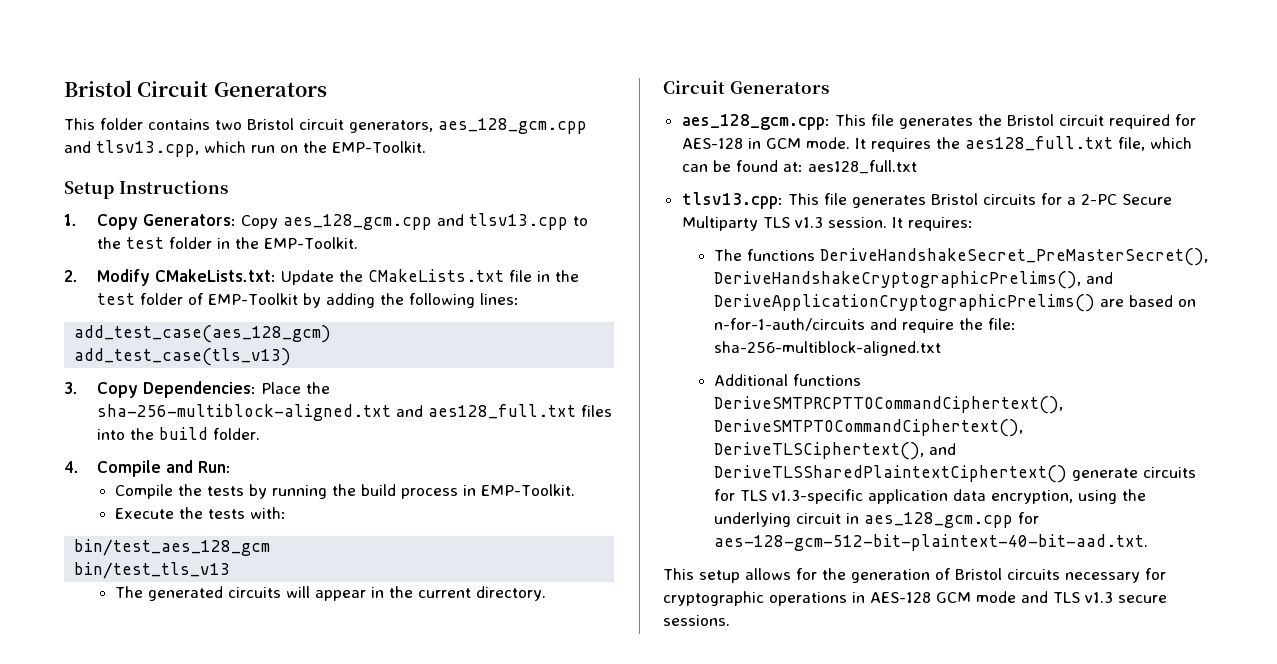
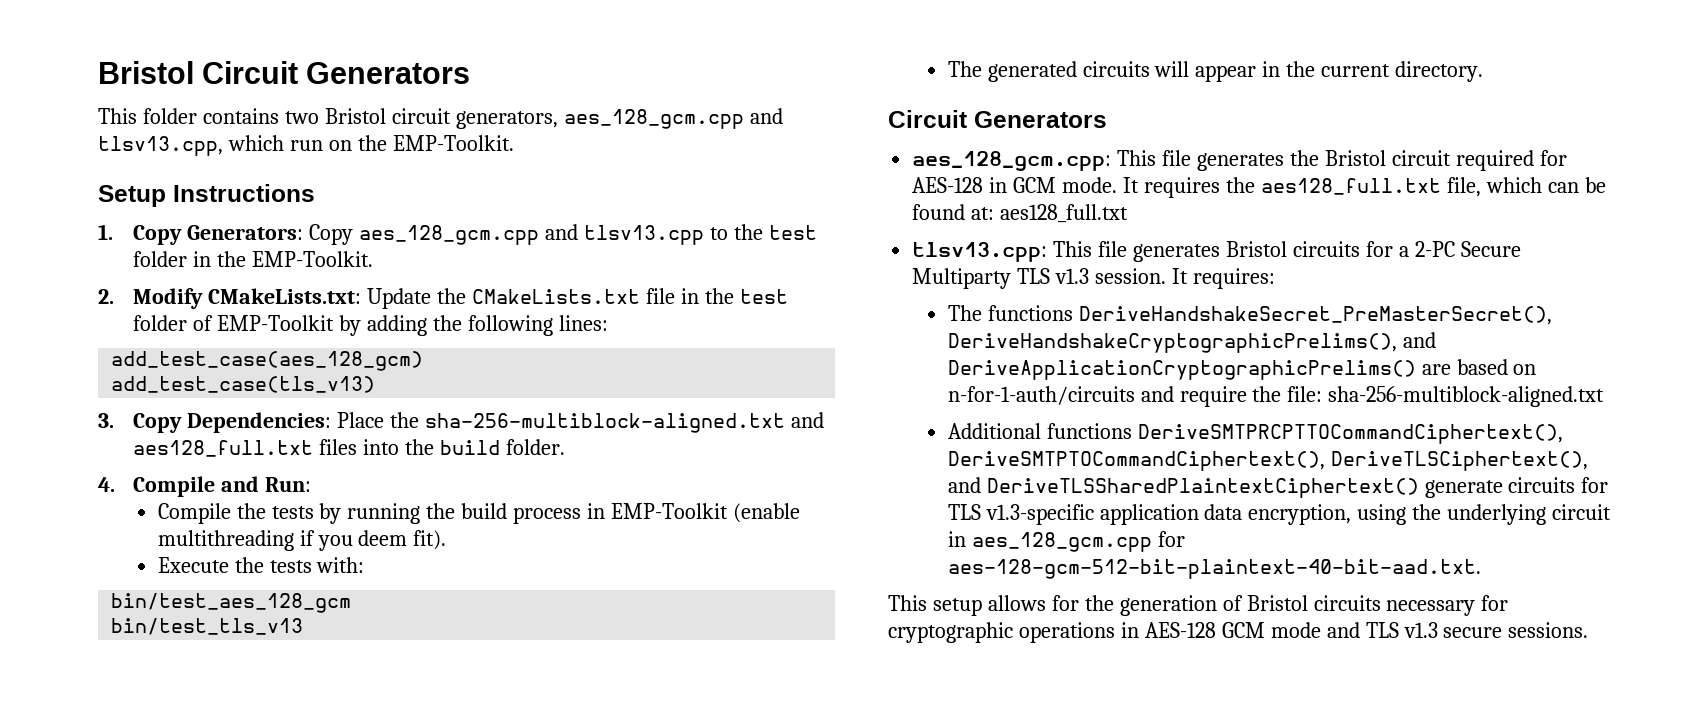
- Compile the tests by running the build process in EMP-Toolkit.
+ Compile the tests by running the build process in EMP-Toolkit (enable multithreading if you deem fit).

